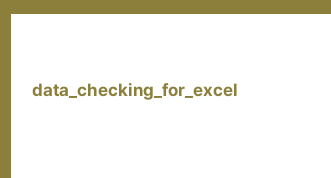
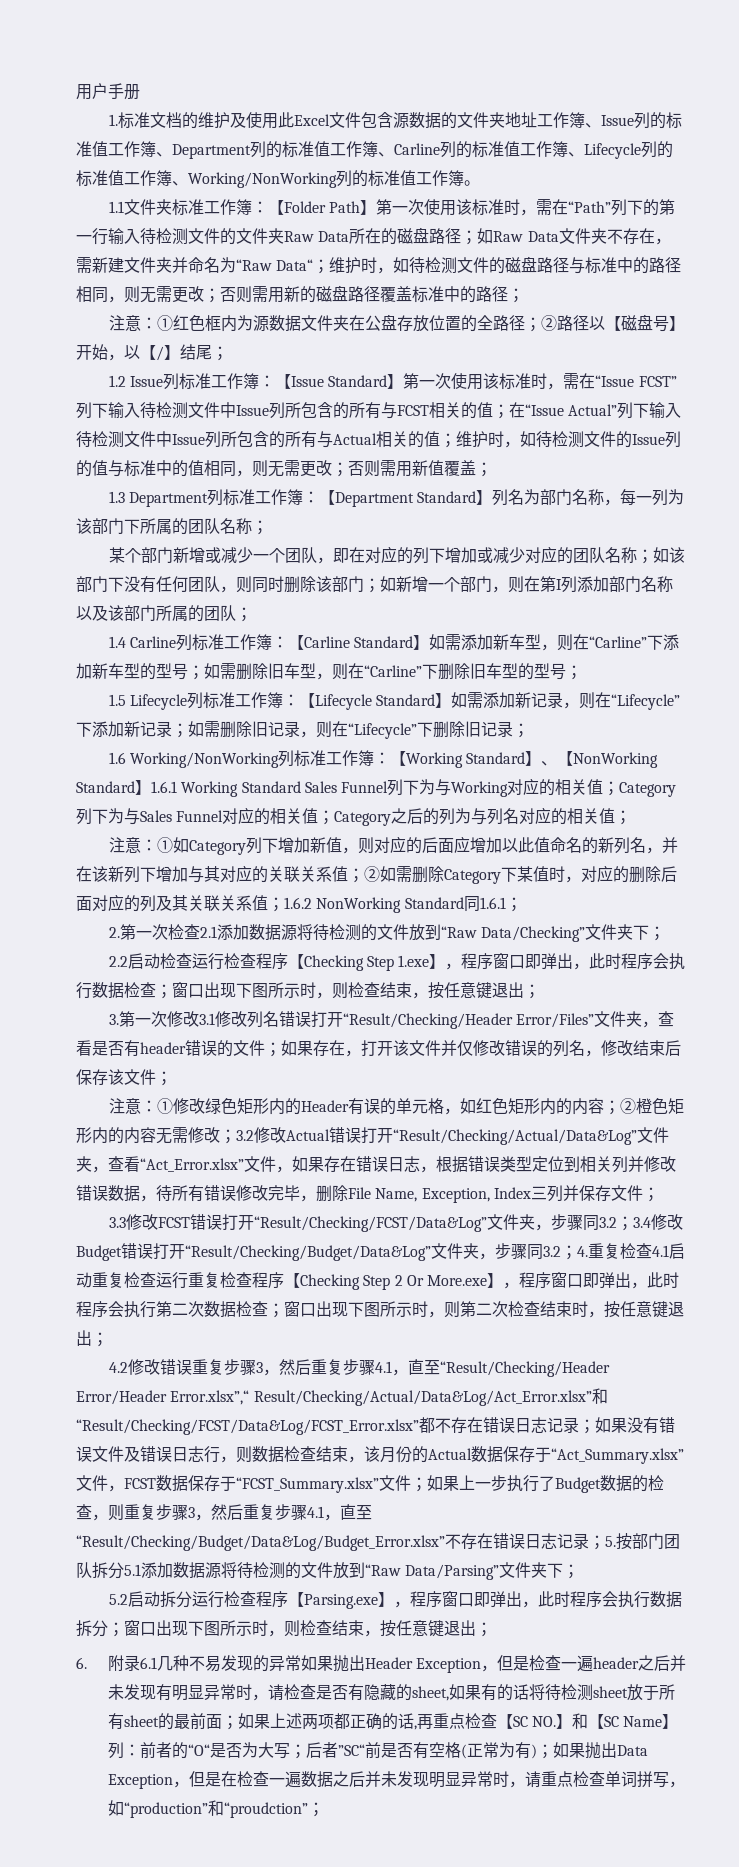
- data_checking_for_excel
+ 用户手册
+ 1.标准文档的维护及使用此Excel文件包含源数据的文件夹地址工作簿、Issue列的标准值工作簿、Department列的标准值工作簿、Carline列的标准值工作簿、Lifecycle列的标准值工作簿、Working/NonWorking列的标准值工作簿。
+ 1.1文件夹标准工作簿：【Folder Path】第一次使用该标准时，需在“Path”列下的第一行输入待检测文件的文件夹Raw Data所在的磁盘路径；如Raw Data文件夹不存在，需新建文件夹并命名为“Raw Data“；维护时，如待检测文件的磁盘路径与标准中的路径相同，则无需更改；否则需用新的磁盘路径覆盖标准中的路径；
+ 注意：①红色框内为源数据文件夹在公盘存放位置的全路径；②路径以【磁盘号】开始，以【/】结尾；
+ 1.2 Issue列标准工作簿：【Issue Standard】第一次使用该标准时，需在“Issue FCST”列下输入待检测文件中Issue列所包含的所有与FCST相关的值；在“Issue Actual”列下输入待检测文件中Issue列所包含的所有与Actual相关的值；维护时，如待检测文件的Issue列的值与标准中的值相同，则无需更改；否则需用新值覆盖；
+ 1.3 Department列标准工作簿：【Department Standard】列名为部门名称，每一列为该部门下所属的团队名称；
+ 某个部门新增或减少一个团队，即在对应的列下增加或减少对应的团队名称；如该部门下没有任何团队，则同时删除该部门；如新增一个部门，则在第I列添加部门名称以及该部门所属的团队；
+ 1.4 Carline列标准工作簿：【Carline Standard】如需添加新车型，则在“Carline”下添加新车型的型号；如需删除旧车型，则在“Carline”下删除旧车型的型号；
+ 1.5 Lifecycle列标准工作簿：【Lifecycle Standard】如需添加新记录，则在“Lifecycle”下添加新记录；如需删除旧记录，则在“Lifecycle”下删除旧记录；
+ 1.6 Working/NonWorking列标准工作簿：【Working Standard】、【NonWorking Standard】1.6.1 Working Standard Sales Funnel列下为与Working对应的相关值；Category列下为与Sales Funnel对应的相关值；Category之后的列为与列名对应的相关值；
+ 注意：①如Category列下增加新值，则对应的后面应增加以此值命名的新列名，并在该新列下增加与其对应的关联关系值；②如需删除Category下某值时，对应的删除后面对应的列及其关联关系值；1.6.2 NonWorking Standard同1.6.1；
+ 2.第一次检查2.1添加数据源将待检测的文件放到“Raw Data/Checking”文件夹下；
+ 2.2启动检查运行检查程序【Checking Step 1.exe】，程序窗口即弹出，此时程序会执行数据检查；窗口出现下图所示时，则检查结束，按任意键退出；
+ 3.第一次修改3.1修改列名错误打开“Result/Checking/Header Error/Files”文件夹，查看是否有header错误的文件；如果存在，打开该文件并仅修改错误的列名，修改结束后保存该文件；
+ 注意：①修改绿色矩形内的Header有误的单元格，如红色矩形内的内容；②橙色矩形内的内容无需修改；3.2修改Actual错误打开“Result/Checking/Actual/Data&Log”文件夹，查看“Act_Error.xlsx”文件，如果存在错误日志，根据错误类型定位到相关列并修改错误数据，待所有错误修改完毕，删除File Name, Exception, Index三列并保存文件；
+ 3.3修改FCST错误打开“Result/Checking/FCST/Data&Log”文件夹，步骤同3.2；3.4修改Budget错误打开“Result/Checking/Budget/Data&Log”文件夹，步骤同3.2；4.重复检查4.1启动重复检查运行重复检查程序【Checking Step 2 Or More.exe】，程序窗口即弹出，此时程序会执行第二次数据检查；窗口出现下图所示时，则第二次检查结束时，按任意键退出；
+ 4.2修改错误重复步骤3，然后重复步骤4.1，直至“Result/Checking/Header Error/Header Error.xlsx”,“ Result/Checking/Actual/Data&Log/Act_Error.xlsx”和“Result/Checking/FCST/Data&Log/FCST_Error.xlsx”都不存在错误日志记录；如果没有错误文件及错误日志行，则数据检查结束，该月份的Actual数据保存于“Act_Summary.xlsx”文件，FCST数据保存于“FCST_Summary.xlsx”文件；如果上一步执行了Budget数据的检查，则重复步骤3，然后重复步骤4.1，直至“Result/Checking/Budget/Data&Log/Budget_Error.xlsx”不存在错误日志记录；5.按部门团队拆分5.1添加数据源将待检测的文件放到“Raw Data/Parsing”文件夹下；
+ 5.2启动拆分运行检查程序【Parsing.exe】，程序窗口即弹出，此时程序会执行数据拆分；窗口出现下图所示时，则检查结束，按任意键退出；
+ 6.附录6.1几种不易发现的异常如果抛出Header Exception，但是检查一遍header之后并未发现有明显异常时，请检查是否有隐藏的sheet,如果有的话将待检测sheet放于所有sheet的最前面；如果上述两项都正确的话,再重点检查【SC NO.】和【SC Name】列：前者的“O“是否为大写；后者”SC“前是否有空格(正常为有)；如果抛出Data Exception，但是在检查一遍数据之后并未发现明显异常时，请重点检查单词拼写，如“production”和“proudction”；

